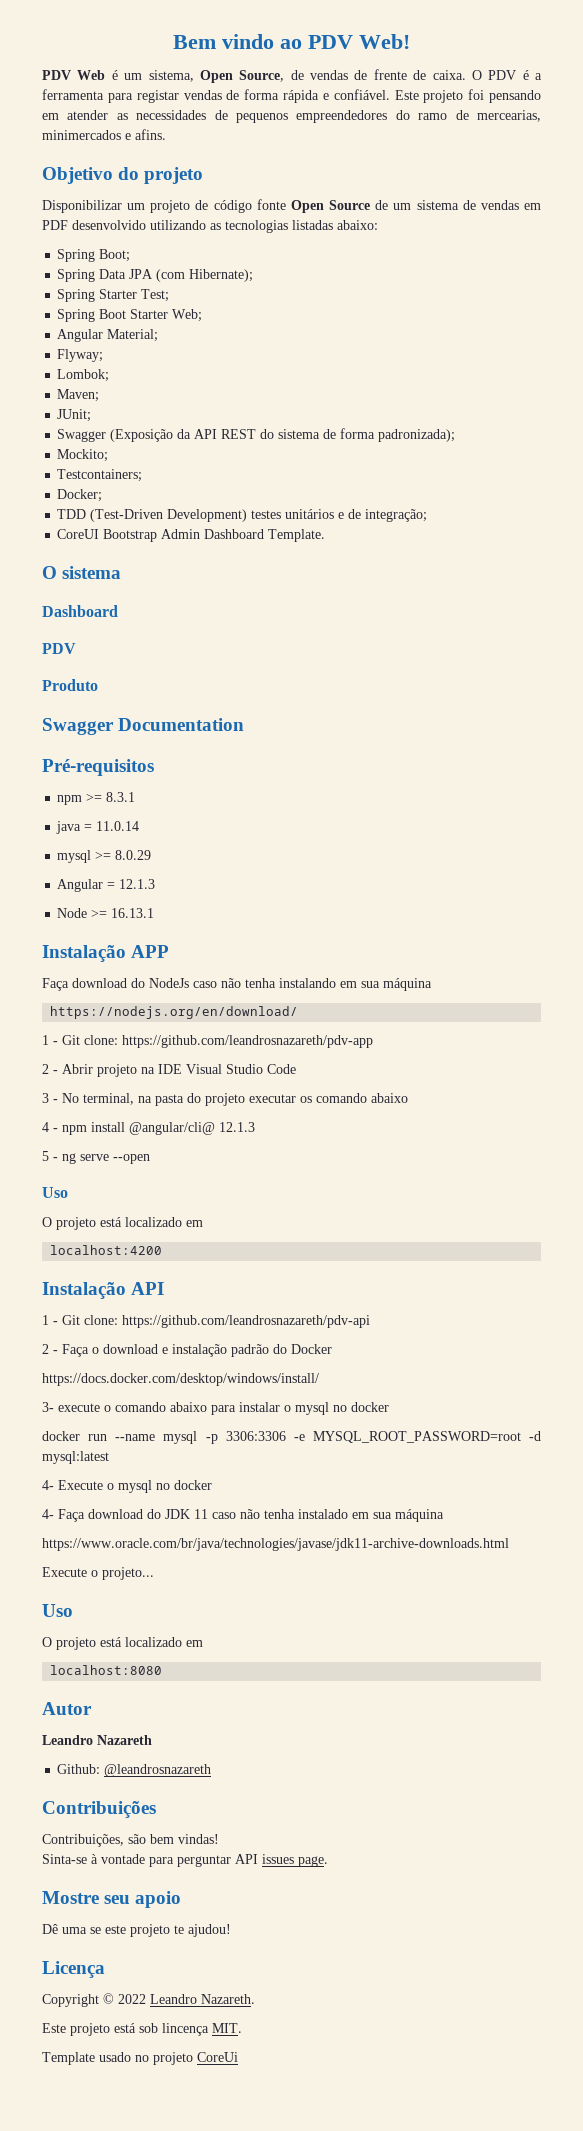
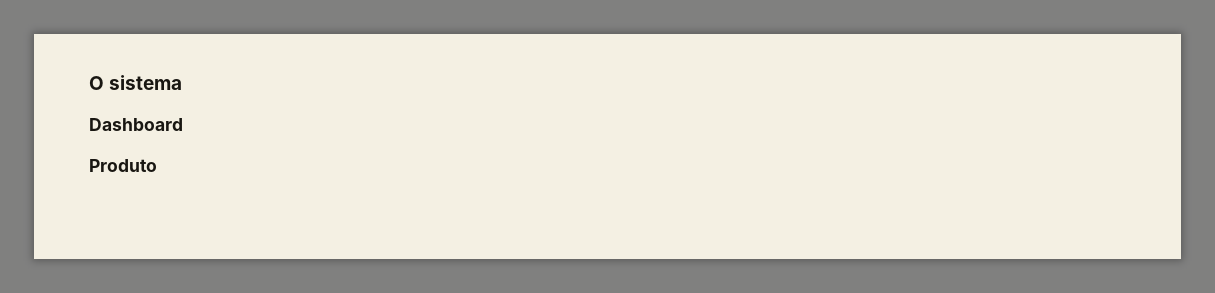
- Bem vindo ao PDV Web!
- PDV Web é um sistema, Open Source, de vendas de frente de caixa. O PDV é a ferramenta para registar vendas de forma rápida e confiável. Este projeto foi pensando em atender as necessidades de pequenos empreendedores do ramo de mercearias, minimercados e afins.
- Objetivo do projeto
- Disponibilizar um projeto de código fonte Open Source de um sistema de vendas em PDF desenvolvido utilizando as tecnologias listadas abaixo:
- Spring Boot;
- Spring Data JPA (com Hibernate);
- Spring Starter Test;
- Spring Boot Starter Web;
- Angular Material;
- Flyway;
- Lombok;
- Maven;
- JUnit;
- Swagger (Exposição da API REST do sistema de forma padronizada);
- Mockito;
- Testcontainers;
- Docker;
- TDD (Test-Driven Development) testes unitários e de integração;
- CoreUI Bootstrap Admin Dashboard Template.
  O sistema
  Dashboard
- PDV
- Swagger Documentation
- Pré-requisitos
- npm >= 8.3.1
- java = 11.0.14
- mysql >= 8.0.29
- Angular = 12.1.3
- Node >= 16.13.1
- Instalação APP
- Faça download do NodeJs caso não tenha instalando em sua máquina
- https://nodejs.org/en/download/
- 1 - Git clone: https://github.com/leandrosnazareth/pdv-app
- 2 - Abrir projeto na IDE Visual Studio Code
- 3 - No terminal, na pasta do projeto executar os comando abaixo
- 4 - npm install @angular/cli@ 12.1.3
- 5 - ng serve --open
- Uso
- O projeto está localizado em
- localhost:4200
- Instalação API
- 1 - Git clone: https://github.com/leandrosnazareth/pdv-api
- 2 - Faça o download e instalação padrão do Docker
- https://docs.docker.com/desktop/windows/install/
- 3- execute o comando abaixo para instalar o mysql no docker
- docker run --name mysql -p 3306:3306 -e MYSQL_ROOT_PASSWORD=root -d mysql:latest
- 4- Execute o mysql no docker
- 4- Faça download do JDK 11 caso não tenha instalado em sua máquina
- https://www.oracle.com/br/java/technologies/javase/jdk11-archive-downloads.html
- Execute o projeto...
- Uso
- O projeto está localizado em
- localhost:8080
- Autor
- Leandro Nazareth
- Github: @leandrosnazareth
- Contribuições
- Contribuições, são bem vindas!
- Sinta-se à vontade para perguntar API issues page.
- Mostre seu apoio
- Dê uma se este projeto te ajudou!
- Licença
- Copyright © 2022 Leandro Nazareth.
- Este projeto está sob lincença MIT.
- Template usado no projeto CoreUi

